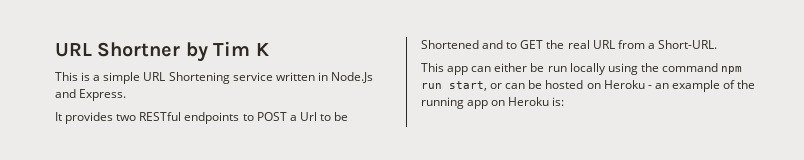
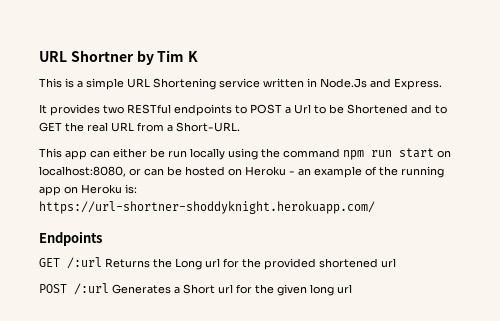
- This app can either be run locally using the command npm run start, or can be hosted on Heroku - an example of the running app on Heroku is:
+ This app can either be run locally using the command npm run start on localhost:8080, or can be hosted on Heroku - an example of the running app on Heroku is: https://url-shortner-shoddyknight.herokuapp.com/
+ Endpoints
+ GET /:url Returns the Long url for the provided shortened url
+ POST /:url Generates a Short url for the given long url

